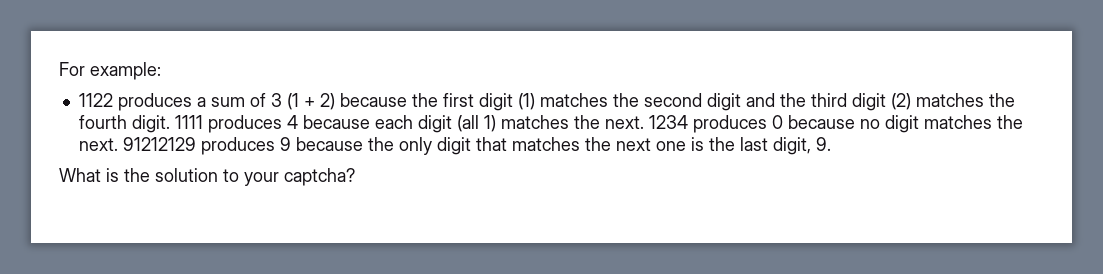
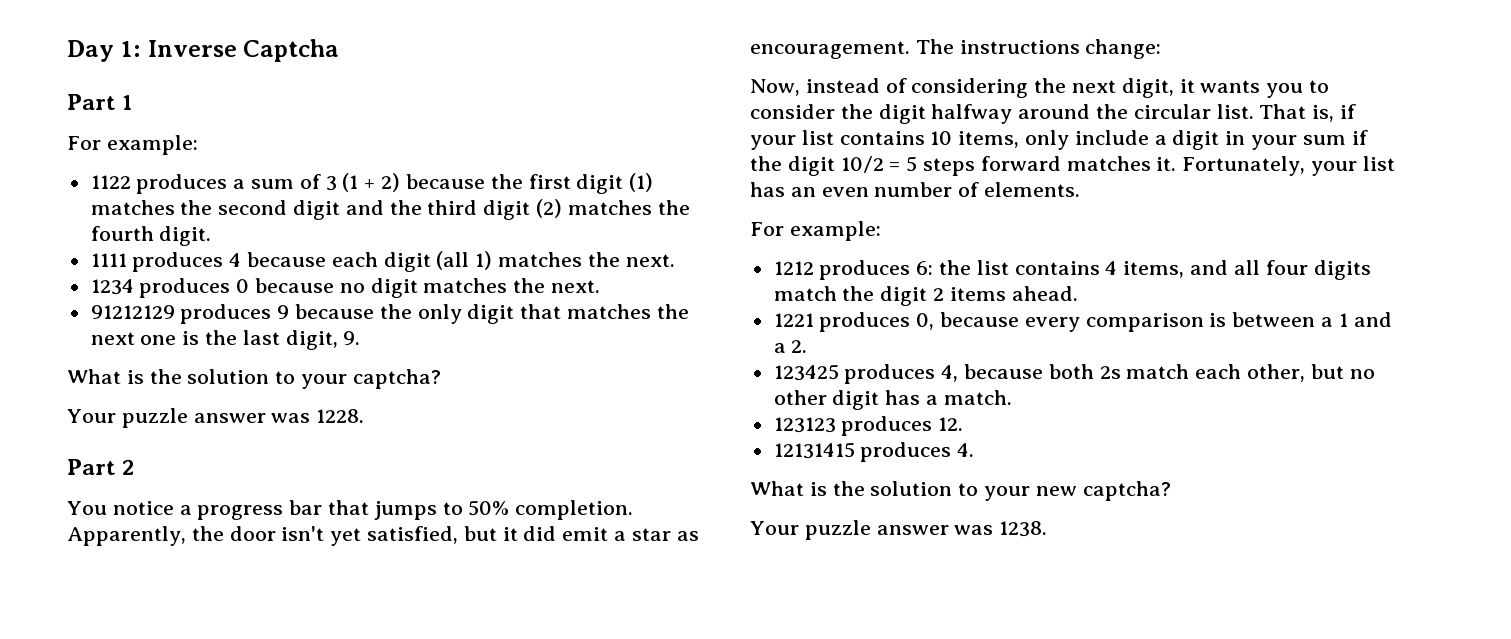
+ Day 1: Inverse Captcha
+ Part 1
- 1122 produces a sum of 3 (1 + 2) because the first digit (1) matches the second digit and the third digit (2) matches the fourth digit. 1111 produces 4 because each digit (all 1) matches the next. 1234 produces 0 because no digit matches the next. 91212129 produces 9 because the only digit that matches the next one is the last digit, 9.
+ 1122 produces a sum of 3 (1 + 2) because the first digit (1) matches the second digit and the third digit (2) matches the fourth digit.
+ 1111 produces 4 because each digit (all 1) matches the next.
+ 1234 produces 0 because no digit matches the next.
+ 91212129 produces 9 because the only digit that matches the next one is the last digit, 9.
+ Your puzzle answer was 1228.
+ Part 2
+ You notice a progress bar that jumps to 50% completion. Apparently, the door isn't yet satisfied, but it did emit a star as encouragement. The instructions change:
+ Now, instead of considering the next digit, it wants you to consider the digit halfway around the circular list. That is, if your list contains 10 items, only include a digit in your sum if the digit 10/2 = 5 steps forward matches it. Fortunately, your list has an even number of elements.
+ For example:
+ 1212 produces 6: the list contains 4 items, and all four digits match the digit 2 items ahead.
+ 1221 produces 0, because every comparison is between a 1 and a 2.
+ 123425 produces 4, because both 2s match each other, but no other digit has a match.
+ 123123 produces 12.
+ 12131415 produces 4.
+ What is the solution to your new captcha?
+ Your puzzle answer was 1238.

